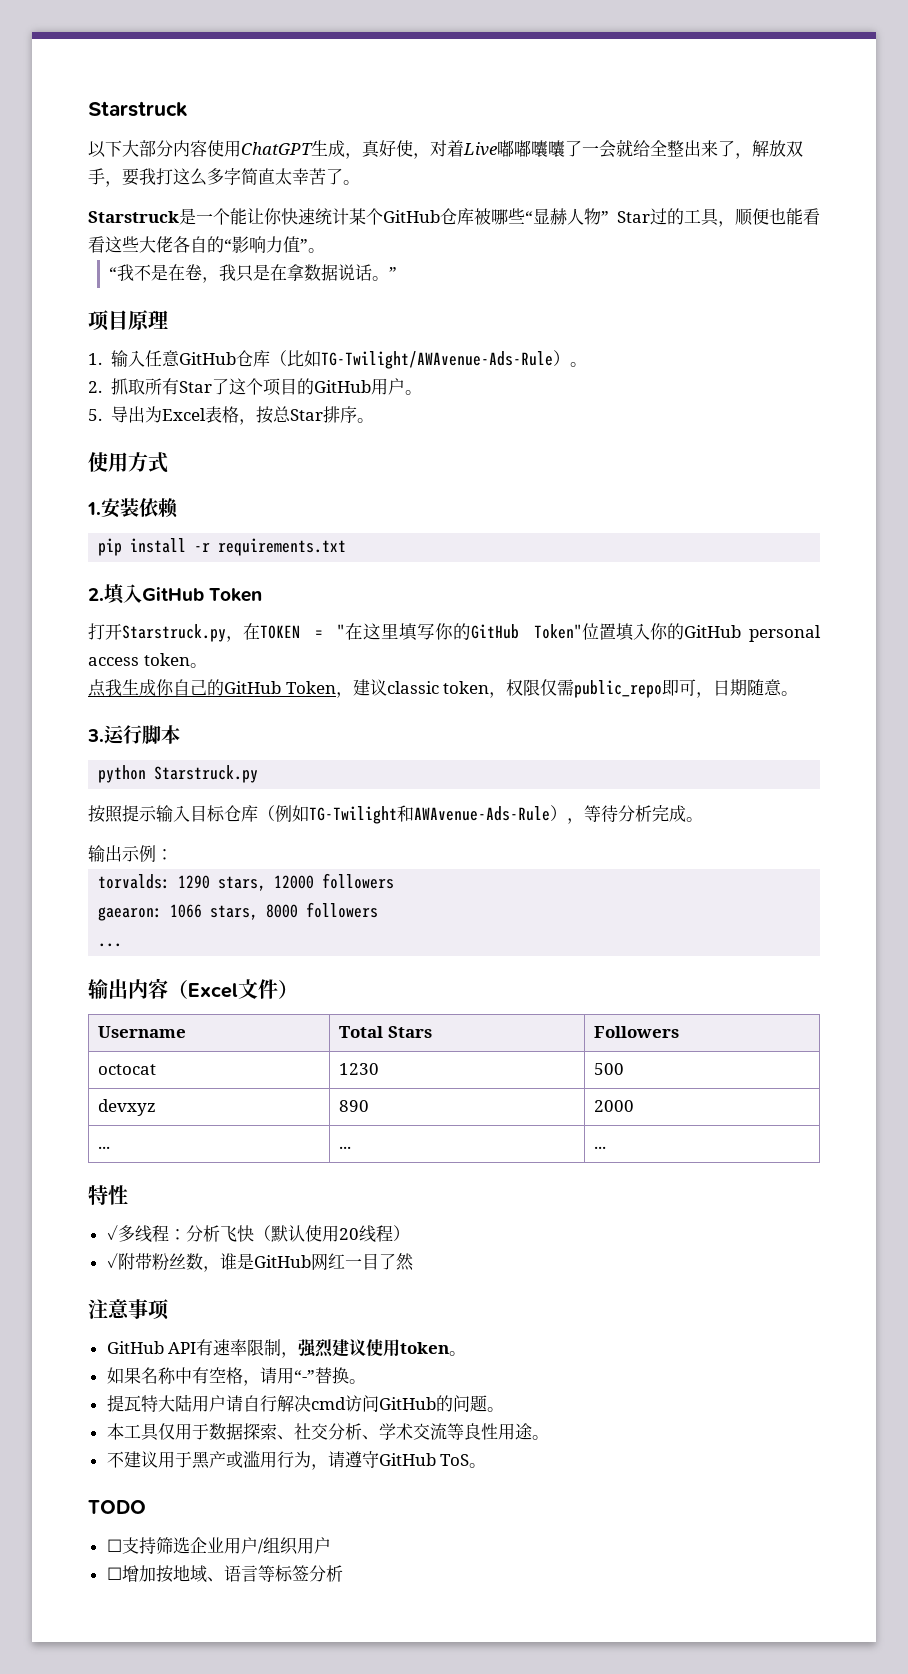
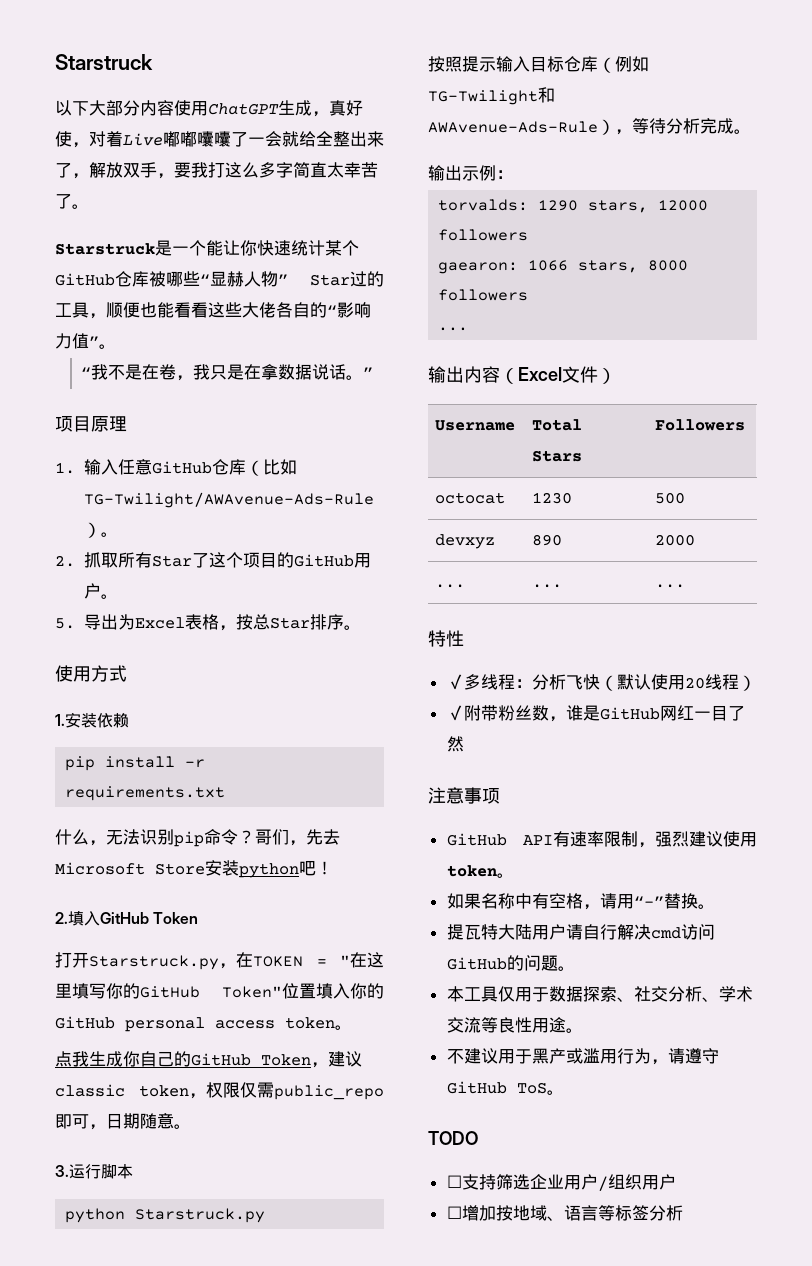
+ 什么，无法识别pip命令？哥们，先去Microsoft Store安装python吧！

